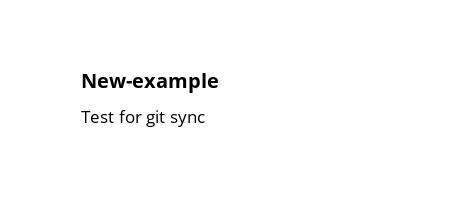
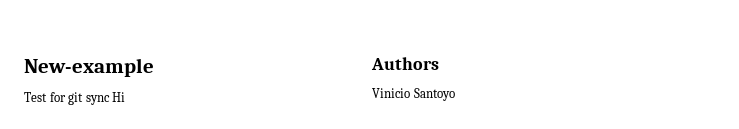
- Test for git sync
+ Test for git sync Hi
+ Authors
+ Vinicio Santoyo

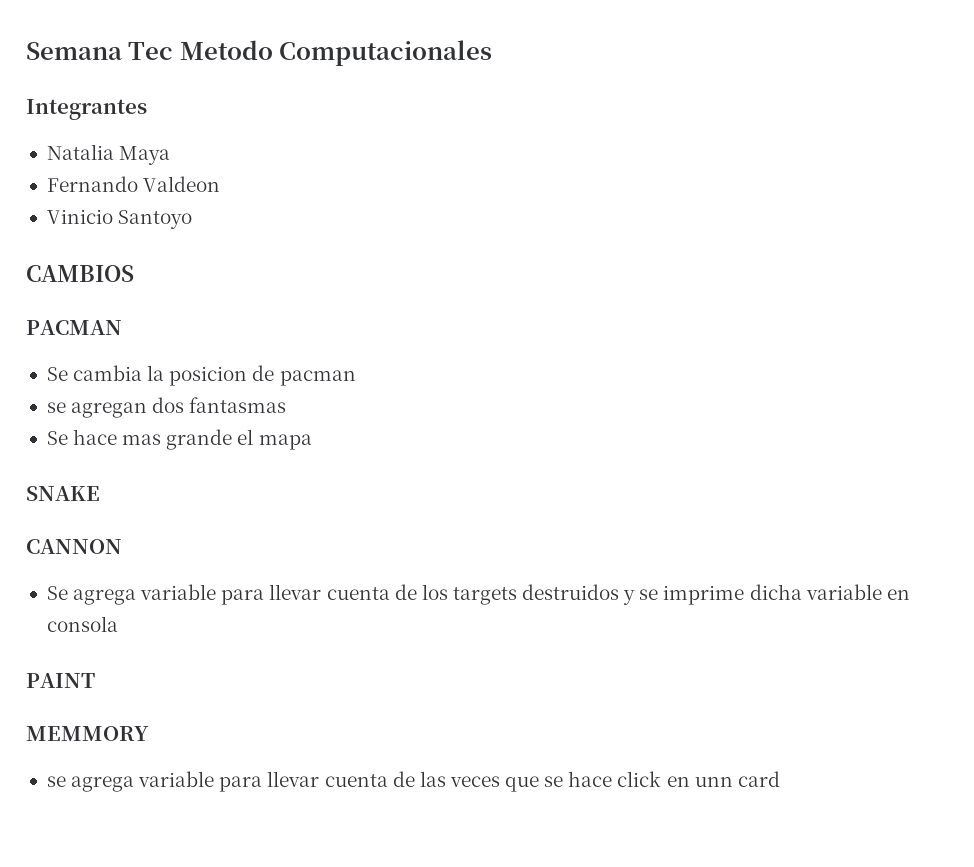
- New-example
- Test for git sync Hi
- Authors
+ Semana Tec Metodo Computacionales
+ Integrantes
+ Natalia Maya
+ Fernando Valdeon
  Vinicio Santoyo
+ CAMBIOS
+ PACMAN
+ Se cambia la posicion de pacman
+ se agregan dos fantasmas
+ Se hace mas grande el mapa
+ SNAKE
+ CANNON
+ Se agrega variable para llevar cuenta de los targets destruidos y se imprime dicha variable en consola
+ PAINT
+ MEMMORY
+ se agrega variable para llevar cuenta de las veces que se hace click en unn card

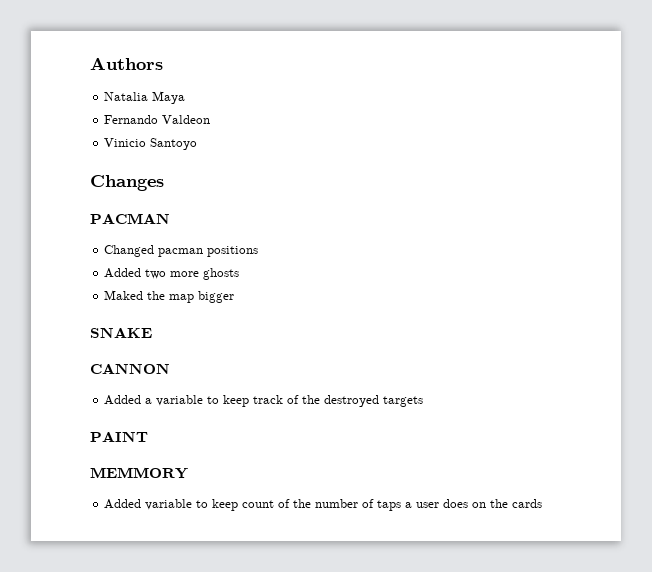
- Semana Tec Metodo Computacionales
- Integrantes
+ Authors
- CAMBIOS
+ Changes
- Se cambia la posicion de pacman
- se agregan dos fantasmas
- Se hace mas grande el mapa
+ Changed pacman positions
+ Added two more ghosts
+ Maked the map bigger
  SNAKE
  CANNON
- Se agrega variable para llevar cuenta de los targets destruidos y se imprime dicha variable en consola
+ Added a variable to keep track of the destroyed targets
  PAINT
  MEMMORY
- se agrega variable para llevar cuenta de las veces que se hace click en unn card
+ Added variable to keep count of the number of taps a user does on the cards

